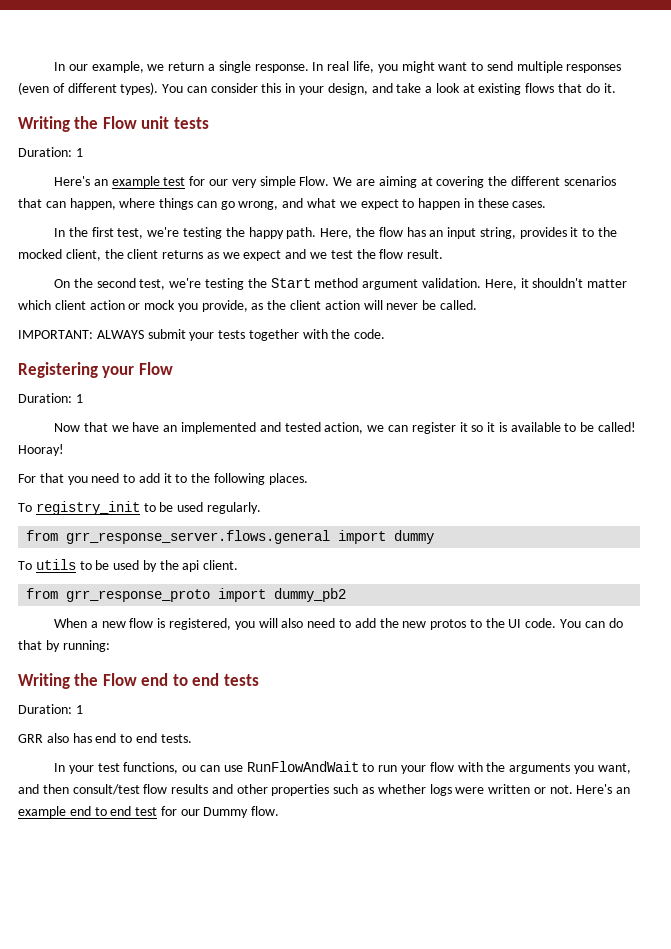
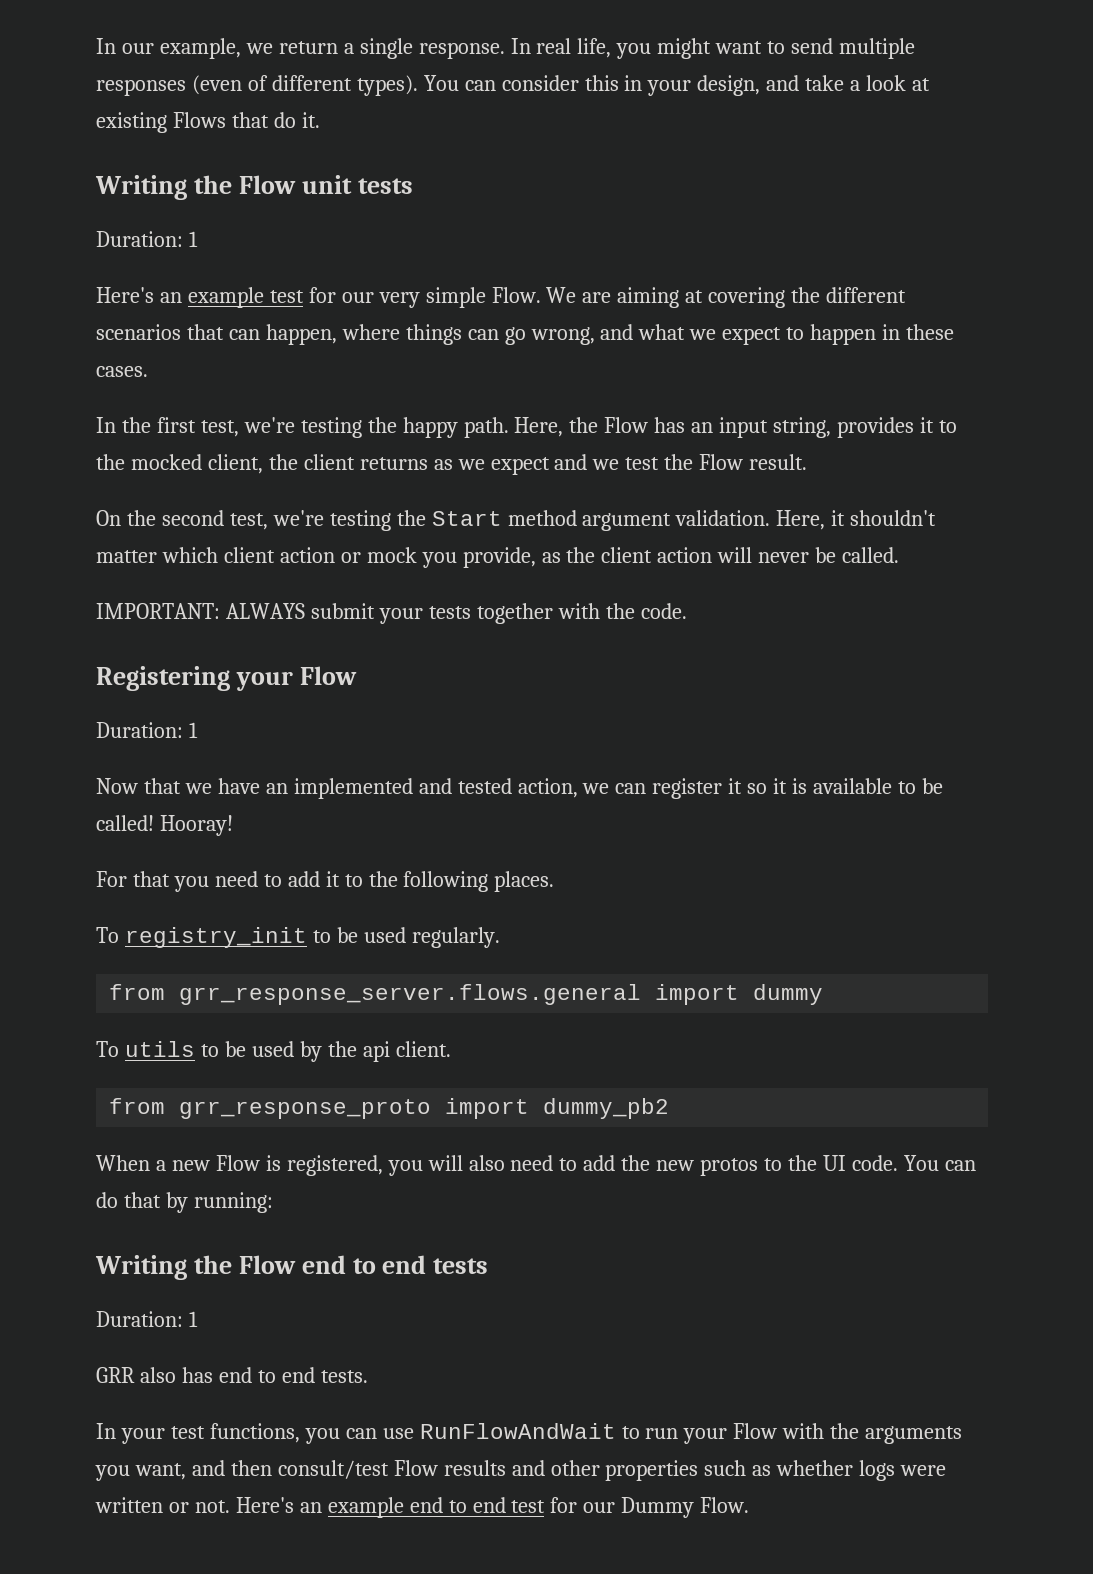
- You can consider this in your design, and take a look at existing flows that do it.
+ You can consider this in your design, and take a look at existing Flows that do it.
- Here, the flow has an input string, provides it to the mocked client, the client returns as we expect and we test the flow result.
+ Here, the Flow has an input string, provides it to the mocked client, the client returns as we expect and we test the Flow result.
- When a new flow is registered, you will also need to add the new protos to the UI code.
+ When a new Flow is registered, you will also need to add the new protos to the UI code.
- In your test functions, ou can use RunFlowAndWait to run your flow with the arguments you want, and then consult/test flow results and other properties such as whether logs were written or not.
+ In your test functions, you can use RunFlowAndWait to run your Flow with the arguments you want, and then consult/test Flow results and other properties such as whether logs were written or not.
- Here's an example end to end test for our Dummy flow.
+ Here's an example end to end test for our Dummy Flow.

